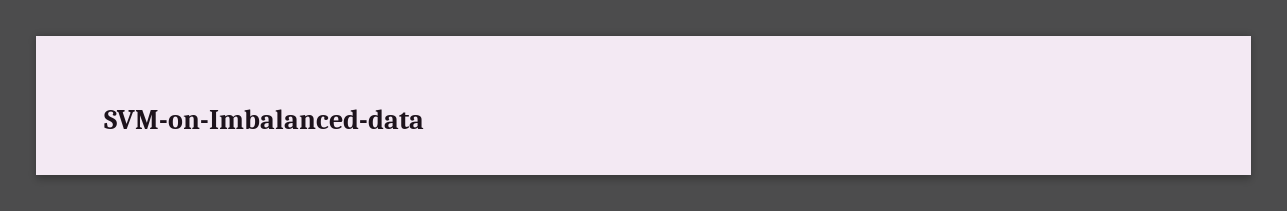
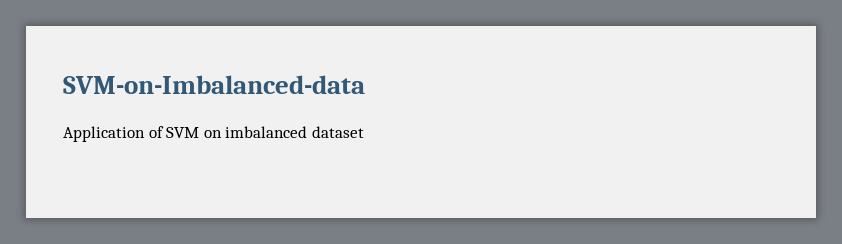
+ Application of SVM on imbalanced dataset

